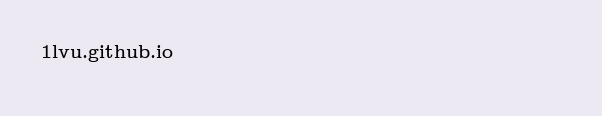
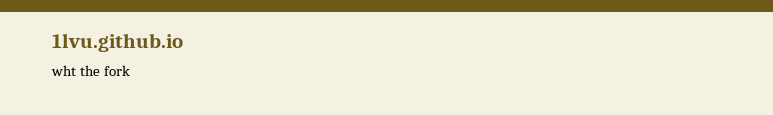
+ wht the fork

